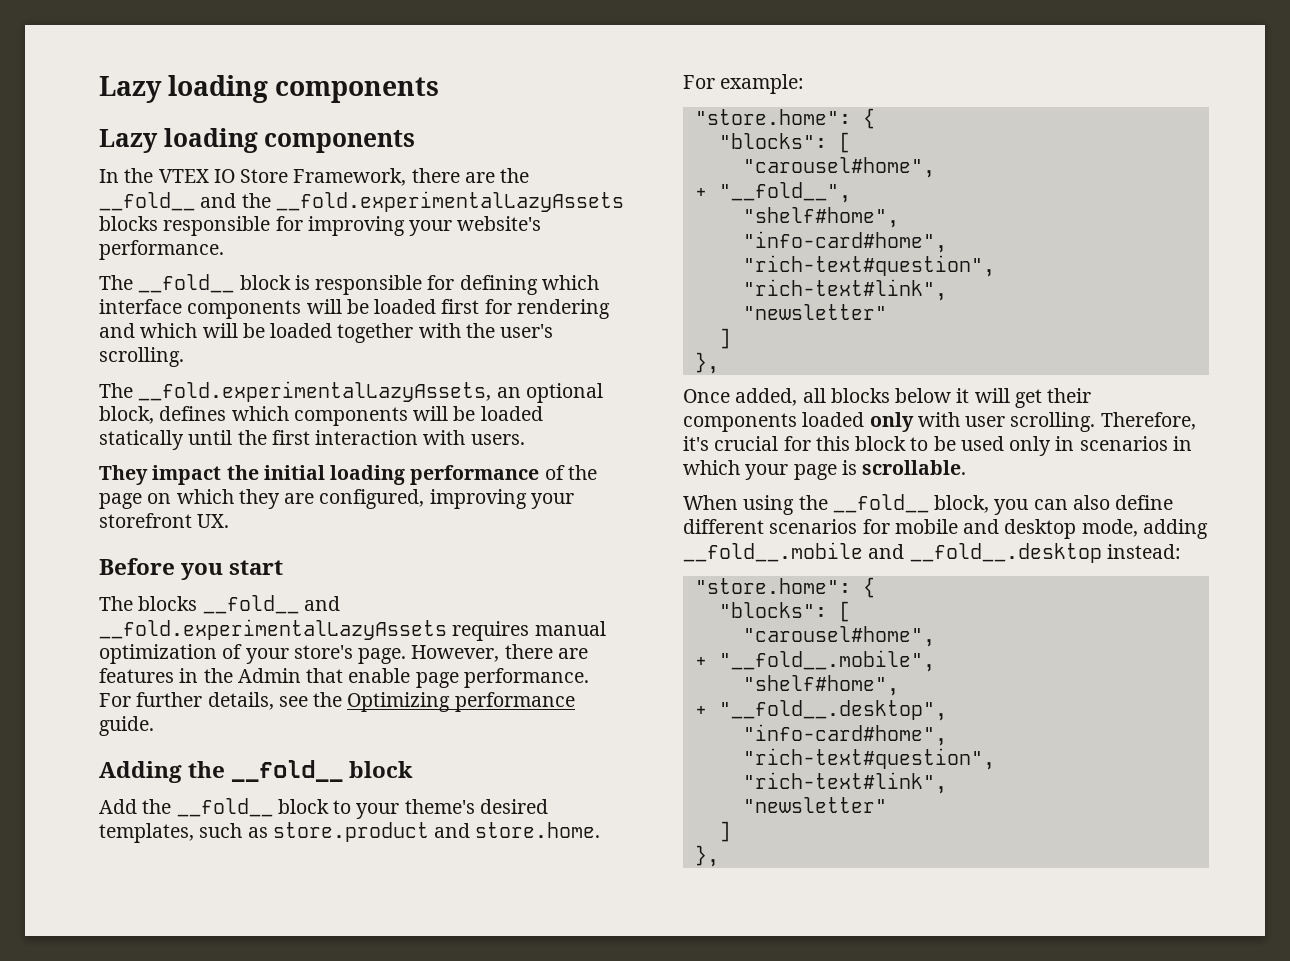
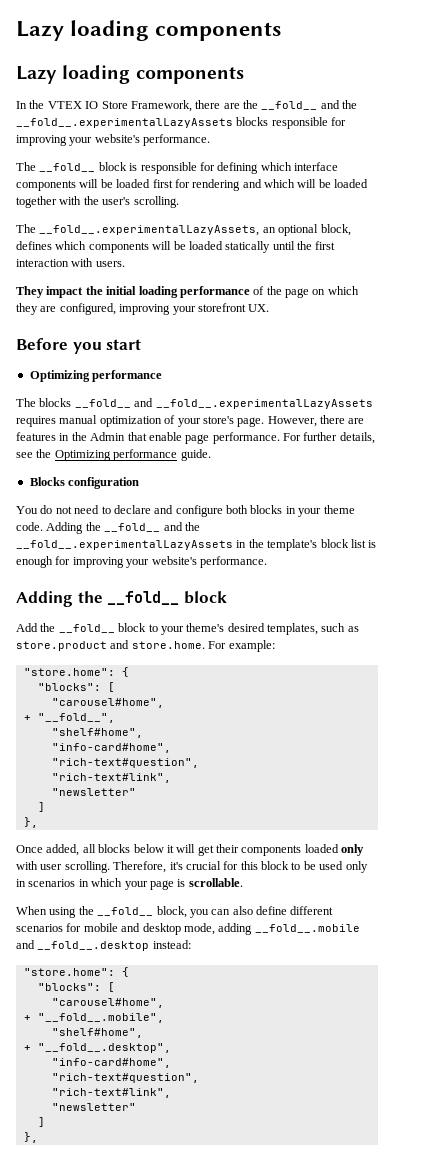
- In the VTEX IO Store Framework, there are the __fold__ and the __fold.experimentalLazyAssets blocks responsible for improving your website's performance.
+ In the VTEX IO Store Framework, there are the __fold__ and the __fold__.experimentalLazyAssets blocks responsible for improving your website's performance.
- The __fold.experimentalLazyAssets, an optional block, defines which components will be loaded statically until the first interaction with users.
+ The __fold__.experimentalLazyAssets, an optional block, defines which components will be loaded statically until the first interaction with users.
  Before you start
+ Optimizing performance
- The blocks __fold__ and __fold.experimentalLazyAssets requires manual optimization of your store's page.
+ The blocks __fold__ and __fold__.experimentalLazyAssets requires manual optimization of your store's page.
+ Blocks configuration
+ You do not need to declare and configure both blocks in your theme code. Adding the __fold__ and the __fold__.experimentalLazyAssets in the template's block list is enough for improving your website's performance.

